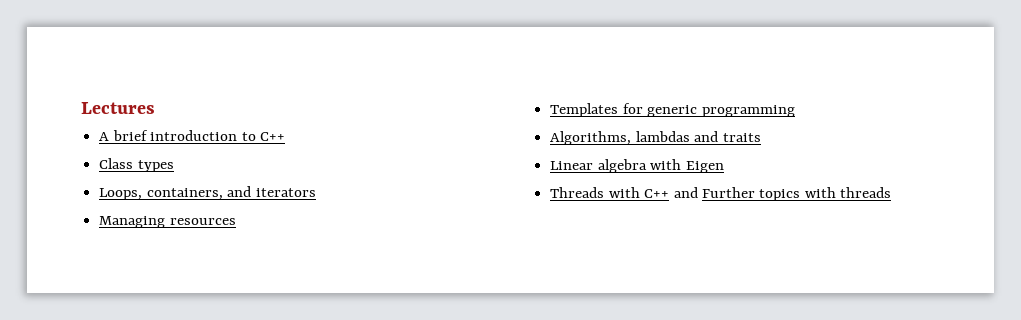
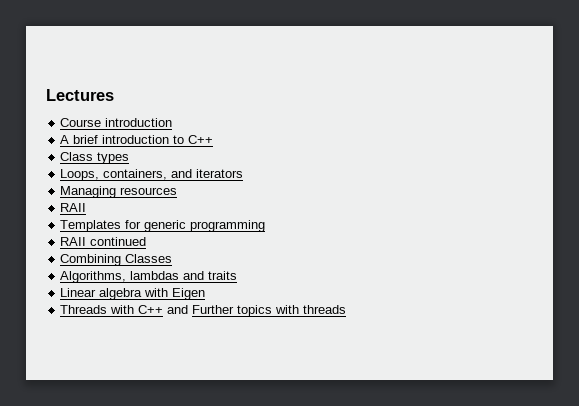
+ Course introduction
  Managing resources
+ RAII
+ RAII continued
+ Combining Classes

